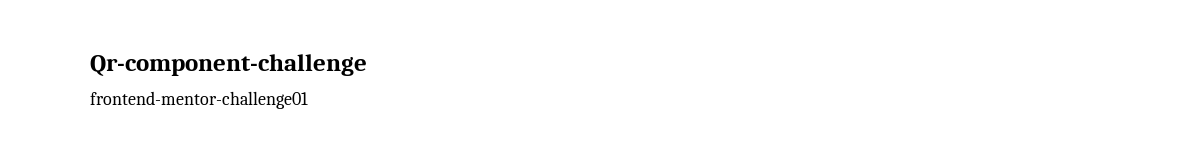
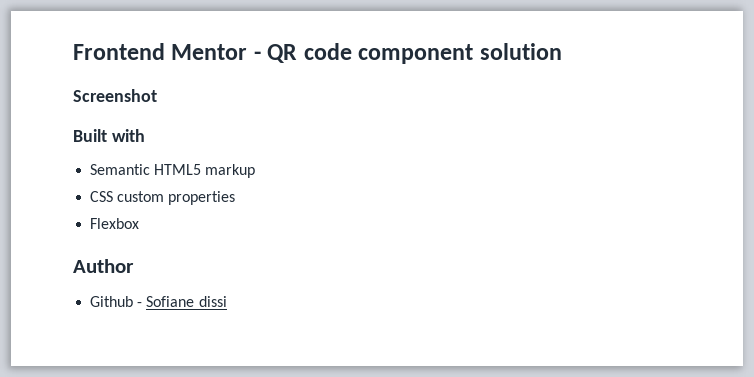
- Qr-component-challenge
- frontend-mentor-challenge01
+ Frontend Mentor - QR code component solution
+ Screenshot
+ Built with
+ Semantic HTML5 markup
+ CSS custom properties
+ Flexbox
+ Author
+ Github - Sofiane dissi

